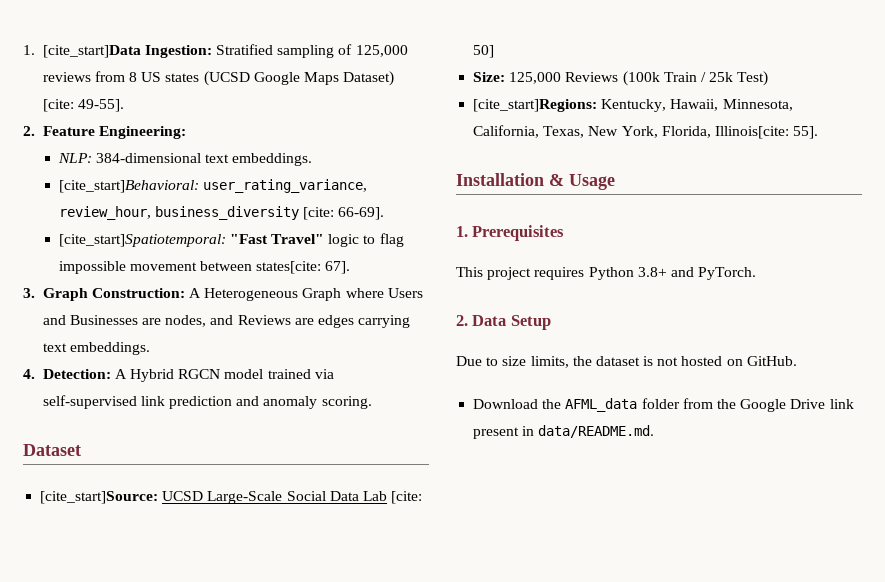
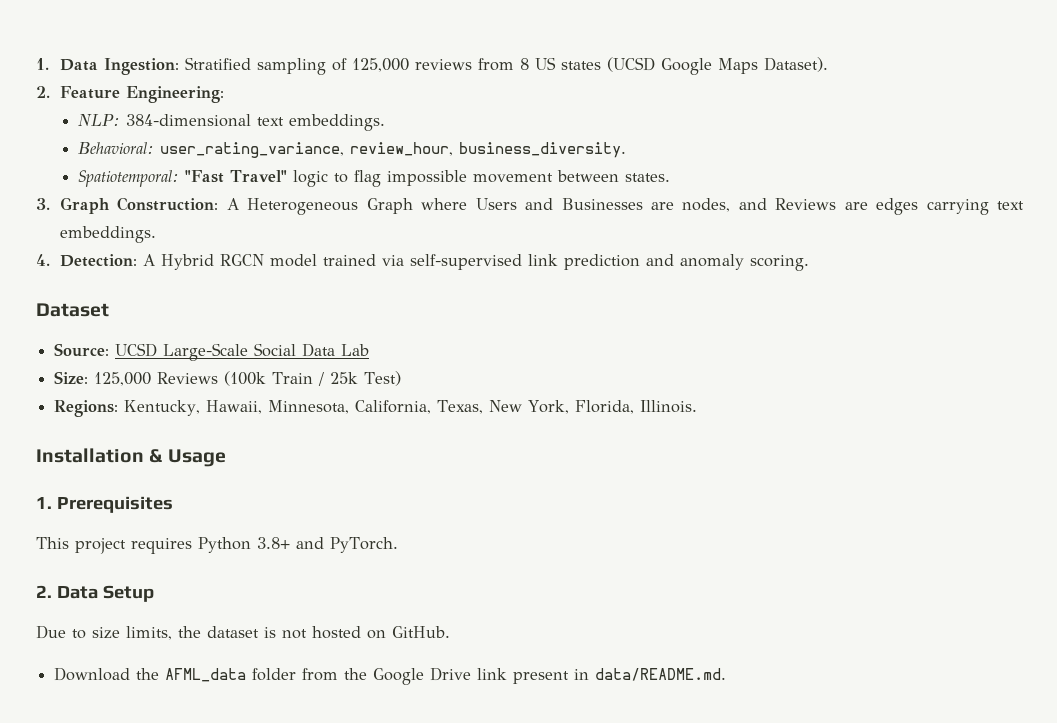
- 1. [cite_start]Data Ingestion: Stratified sampling of 125,000 reviews from 8 US states (UCSD Google Maps Dataset) [cite: 49-55].
+ 1. Data Ingestion: Stratified sampling of 125,000 reviews from 8 US states (UCSD Google Maps Dataset).
- [cite_start]Behavioral: user_rating_variance, review_hour, business_diversity [cite: 66-69].
- [cite_start]Spatiotemporal: "Fast Travel" logic to flag impossible movement between states[cite: 67].
+ Behavioral: user_rating_variance, review_hour, business_diversity.
+ Spatiotemporal: "Fast Travel" logic to flag impossible movement between states.
- [cite_start]Source: UCSD Large-Scale Social Data Lab [cite: 50]
+ Source: UCSD Large-Scale Social Data Lab
- [cite_start]Regions: Kentucky, Hawaii, Minnesota, California, Texas, New York, Florida, Illinois[cite: 55].
+ Regions: Kentucky, Hawaii, Minnesota, California, Texas, New York, Florida, Illinois.

